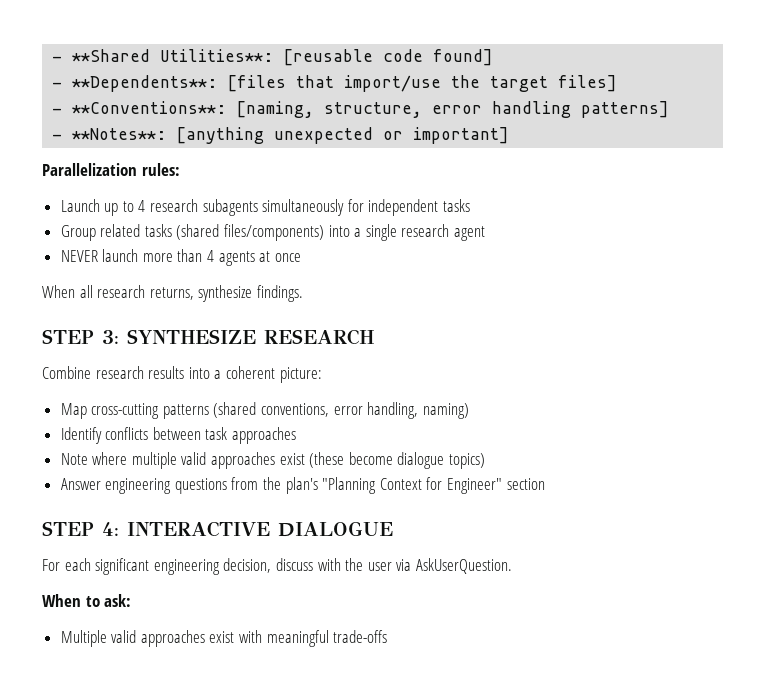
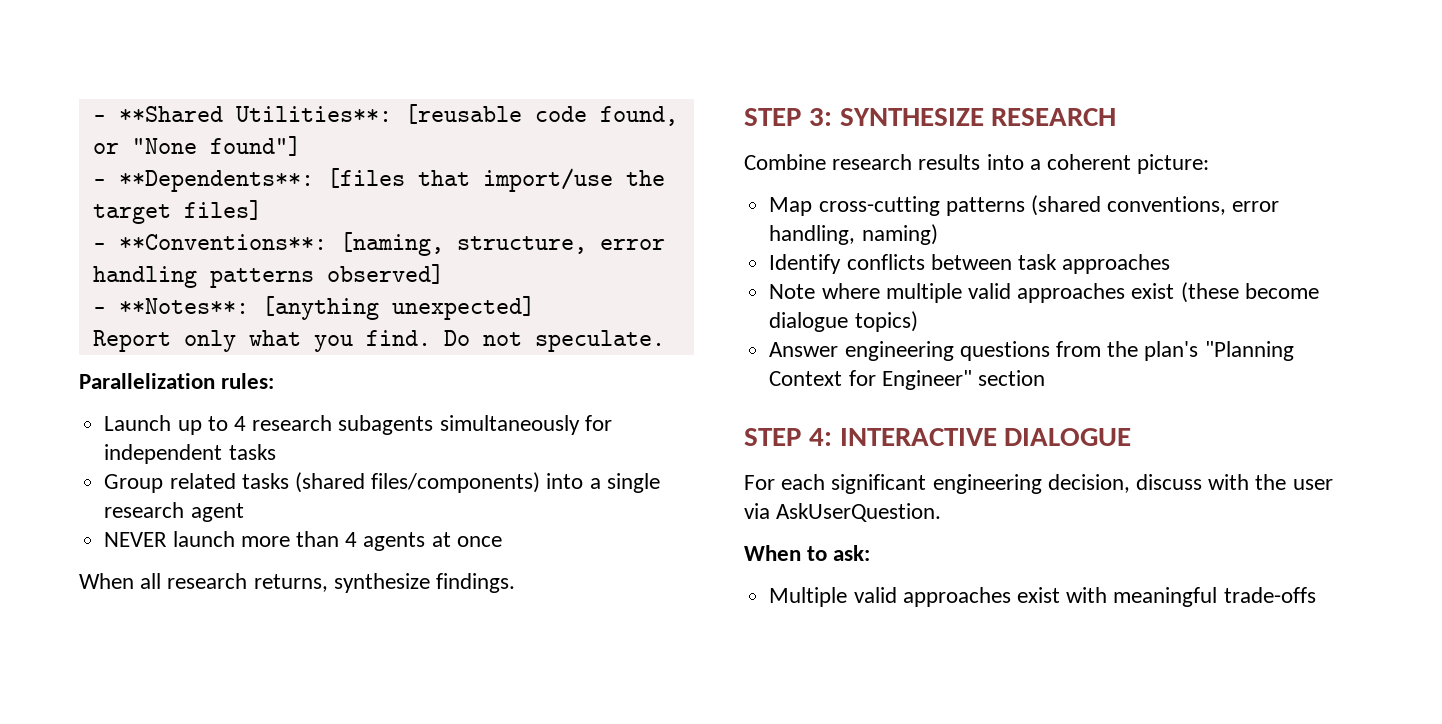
- - **Shared Utilities**: [reusable code found]
+ - **Shared Utilities**: [reusable code found, or "None found"]
- - **Conventions**: [naming, structure, error handling patterns]
+ - **Conventions**: [naming, structure, error handling patterns observed]
- - **Notes**: [anything unexpected or important]
+ - **Notes**: [anything unexpected]
+ Report only what you find. Do not speculate.

